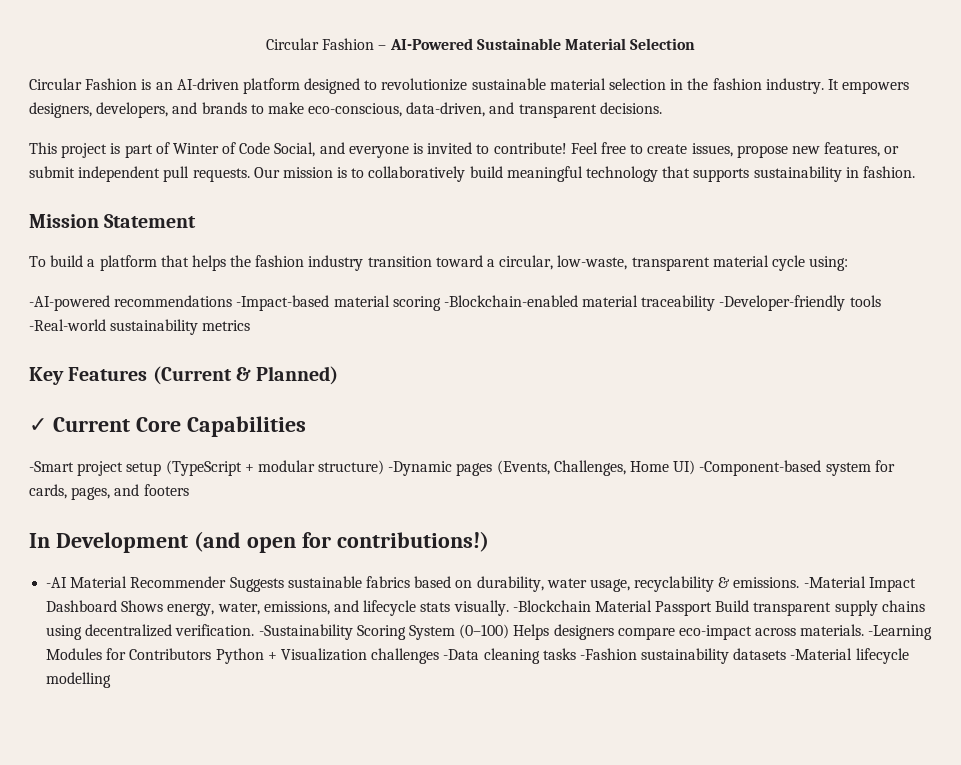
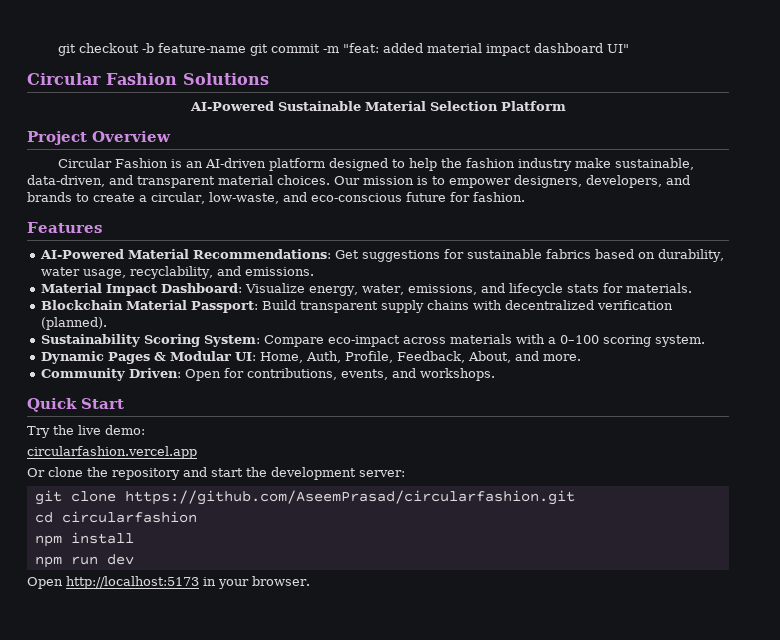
- Circular Fashion – AI-Powered Sustainable Material Selection
+ git checkout -b feature-name git commit -m "feat: added material impact dashboard UI"
+ Circular Fashion Solutions
+ AI-Powered Sustainable Material Selection Platform
+ Project Overview
- Circular Fashion is an AI-driven platform designed to revolutionize sustainable material selection in the fashion industry. It empowers designers, developers, and brands to make eco-conscious, data-driven, and transparent decisions.
- This project is part of Winter of Code Social, and everyone is invited to contribute! Feel free to create issues, propose new features, or submit independent pull requests. Our mission is to collaboratively build meaningful technology that supports sustainability in fashion.
- Mission Statement
- To build a platform that helps the fashion industry transition toward a circular, low-waste, transparent material cycle using:
- -AI-powered recommendations -Impact-based material scoring -Blockchain-enabled material traceability -Developer-friendly tools -Real-world sustainability metrics
- Key Features (Current & Planned)
- ✓ Current Core Capabilities
- -Smart project setup (TypeScript + modular structure) -Dynamic pages (Events, Challenges, Home UI) -Component-based system for cards, pages, and footers
- In Development (and open for contributions!)
- -AI Material Recommender Suggests sustainable fabrics based on durability, water usage, recyclability & emissions. -Material Impact Dashboard Shows energy, water, emissions, and lifecycle stats visually. -Blockchain Material Passport Build transparent supply chains using decentralized verification. -Sustainability Scoring System (0–100) Helps designers compare eco-impact across materials. -Learning Modules for Contributors Python + Visualization challenges -Data cleaning tasks -Fashion sustainability datasets -Material lifecycle modelling
+ Circular Fashion is an AI-driven platform designed to help the fashion industry make sustainable, data-driven, and transparent material choices. Our mission is to empower designers, developers, and brands to create a circular, low-waste, and eco-conscious future for fashion.
+ Features
+ AI-Powered Material Recommendations: Get suggestions for sustainable fabrics based on durability, water usage, recyclability, and emissions.
+ Material Impact Dashboard: Visualize energy, water, emissions, and lifecycle stats for materials.
+ Blockchain Material Passport: Build transparent supply chains with decentralized verification (planned).
+ Sustainability Scoring System: Compare eco-impact across materials with a 0–100 scoring system.
+ Dynamic Pages & Modular UI: Home, Auth, Profile, Feedback, About, and more.
+ Community Driven: Open for contributions, events, and workshops.
+ Quick Start
+ Try the live demo:
+ circularfashion.vercel.app
+ Or clone the repository and start the development server:
+ git clone https://github.com/AseemPrasad/circularfashion.git
+ cd circularfashion
+ npm install
+ npm run dev
+ Open http://localhost:5173 in your browser.

